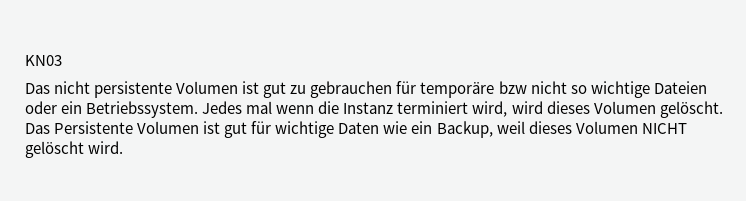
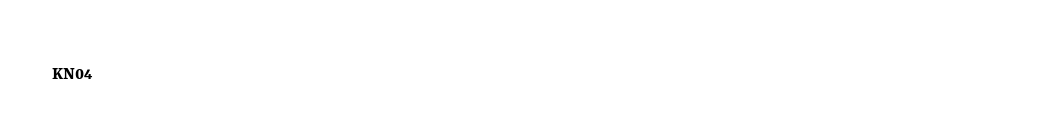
- KN03
- Das nicht persistente Volumen ist gut zu gebrauchen für temporäre bzw nicht so wichtige Dateien oder ein Betriebssystem. Jedes mal wenn die Instanz terminiert wird, wird dieses Volumen gelöscht. Das Persistente Volumen ist gut für wichtige Daten wie ein Backup, weil dieses Volumen NICHT gelöscht wird.
+ KN04

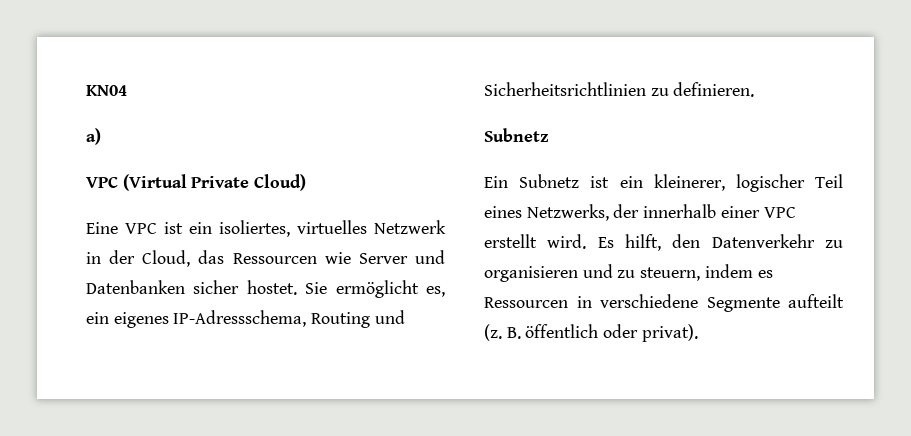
+ a)
+ VPC (Virtual Private Cloud)
+ Eine VPC ist ein isoliertes, virtuelles Netzwerk in der Cloud, das Ressourcen wie Server und Datenbanken sicher hostet. Sie ermöglicht es, ein eigenes IP-Adressschema, Routing und Sicherheitsrichtlinien zu definieren.
+ Subnetz
+ Ein Subnetz ist ein kleinerer, logischer Teil eines Netzwerks, der innerhalb einer VPC erstellt wird. Es hilft, den Datenverkehr zu organisieren und zu steuern, indem es Ressourcen in verschiedene Segmente aufteilt (z. B. öffentlich oder privat).

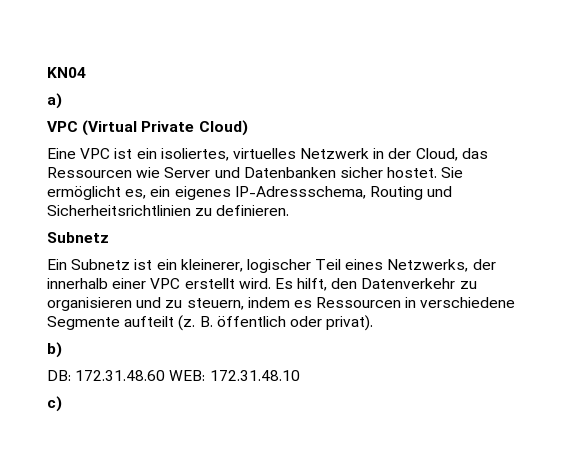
+ b)
+ DB: 172.31.48.60 WEB: 172.31.48.10
+ c)

